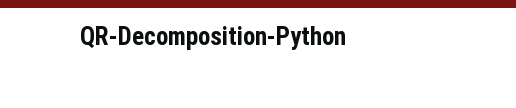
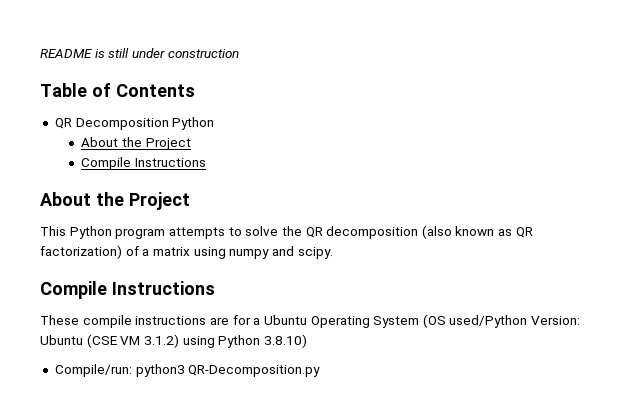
- QR-Decomposition-Python
+ README is still under construction
+ Table of Contents
+ QR Decomposition Python
+ About the Project
+ Compile Instructions
+ About the Project
+ This Python program attempts to solve the QR decomposition (also known as QR factorization) of a matrix using numpy and scipy.
+ Compile Instructions
+ These compile instructions are for a Ubuntu Operating System (OS used/Python Version: Ubuntu (CSE VM 3.1.2) using Python 3.8.10)
+ Compile/run: python3 QR-Decomposition.py

